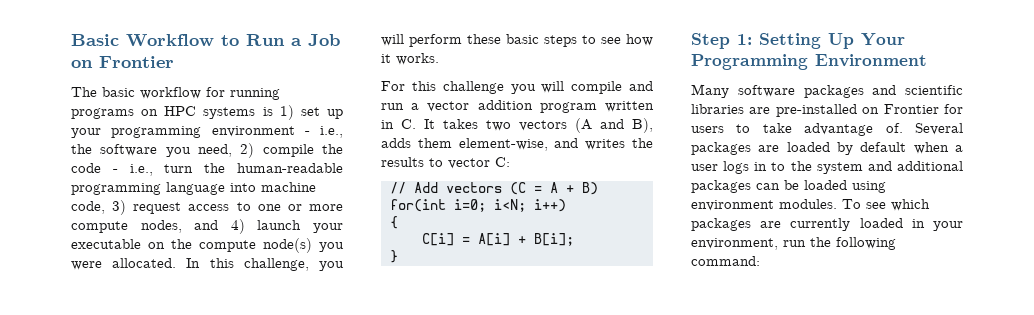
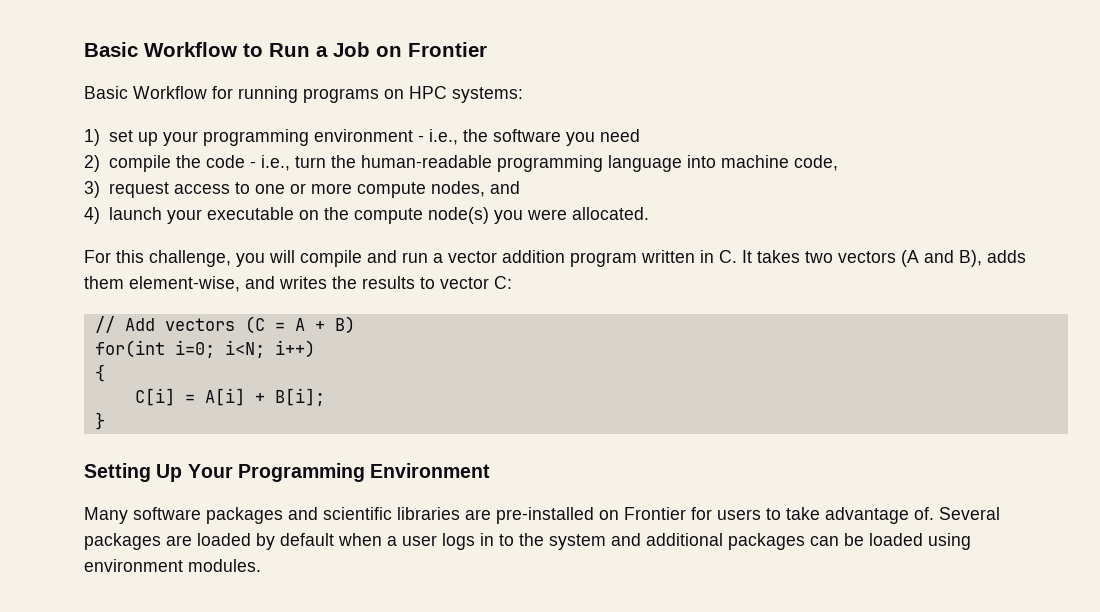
- The basic workflow for running programs on HPC systems is 1) set up your programming environment - i.e., the software you need, 2) compile the code - i.e., turn the human-readable programming language into machine code, 3) request access to one or more compute nodes, and 4) launch your executable on the compute node(s) you were allocated. In this challenge, you will perform these basic steps to see how it works.
+ Basic Workflow for running programs on HPC systems:
+ 1) set up your programming environment - i.e., the software you need
+ 2) compile the code - i.e., turn the human-readable programming language into machine code,
+ 3) request access to one or more compute nodes, and
+ 4) launch your executable on the compute node(s) you were allocated.
- For this challenge you will compile and run a vector addition program written in C. It takes two vectors (A and B), adds them element-wise, and writes the results to vector C:
+ For this challenge, you will compile and run a vector addition program written in C. It takes two vectors (A and B), adds them element-wise, and writes the results to vector C:
- Step 1: Setting Up Your Programming Environment
+ Setting Up Your Programming Environment
- To see which packages are currently loaded in your environment, run the following command:

